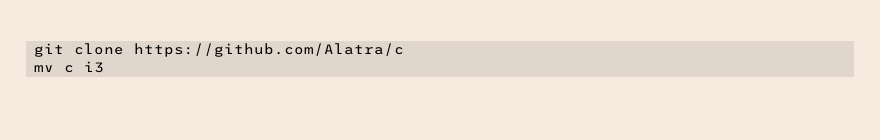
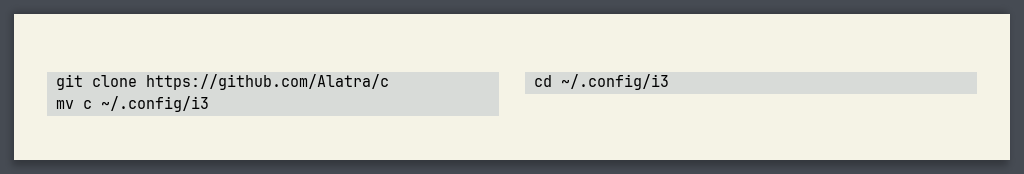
- mv c i3
+ mv c ~/.config/i3
+ cd ~/.config/i3

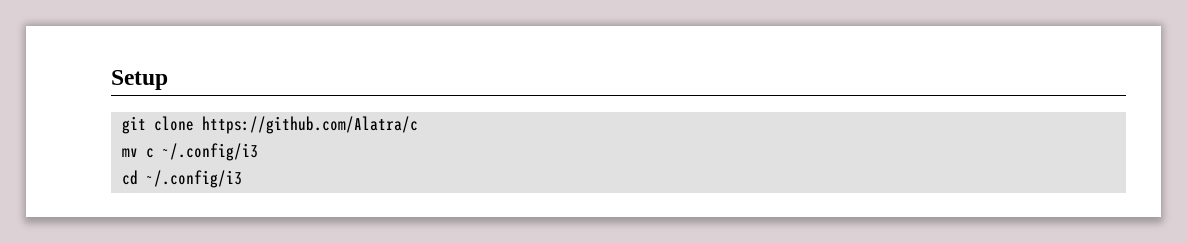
+ Setup

